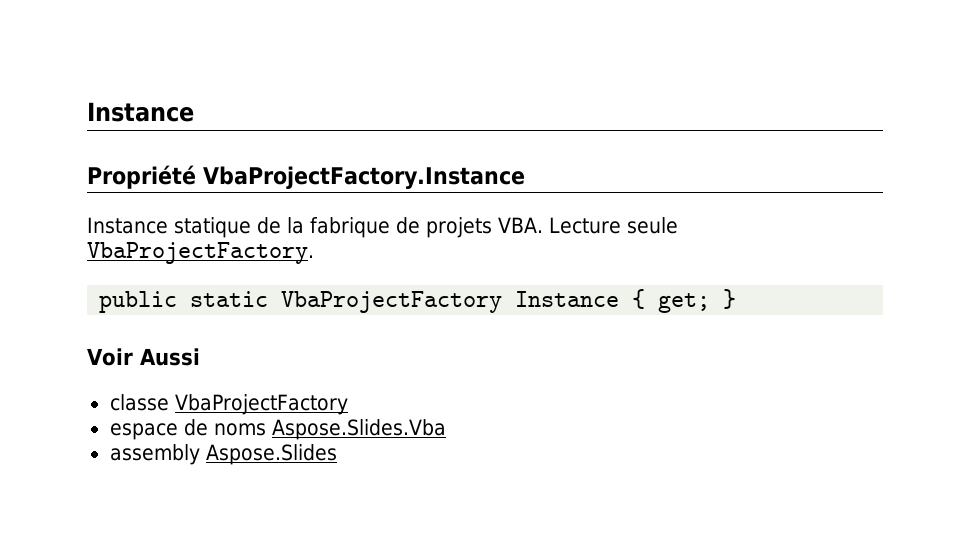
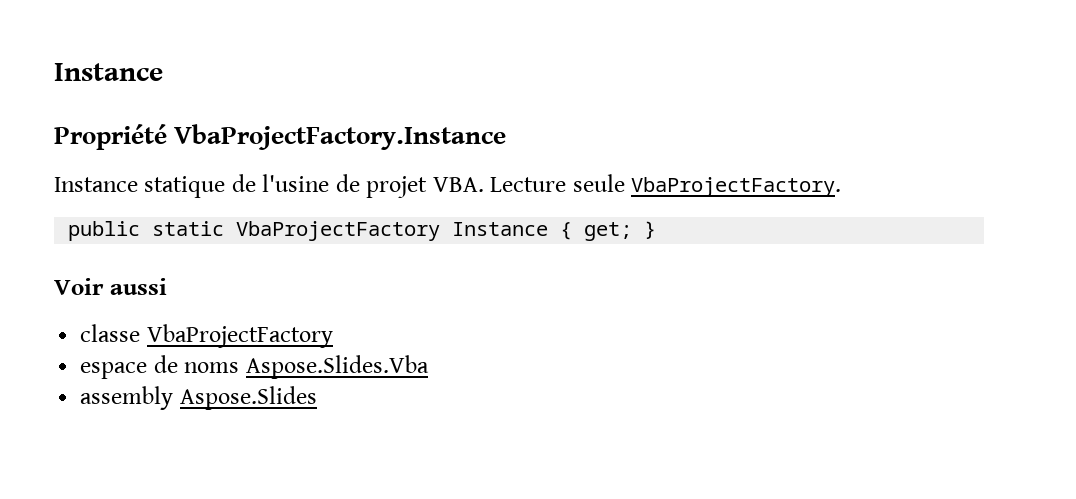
- Instance statique de la fabrique de projets VBA. Lecture seule VbaProjectFactory.
+ Instance statique de l'usine de projet VBA. Lecture seule VbaProjectFactory.
- Voir Aussi
+ Voir aussi

